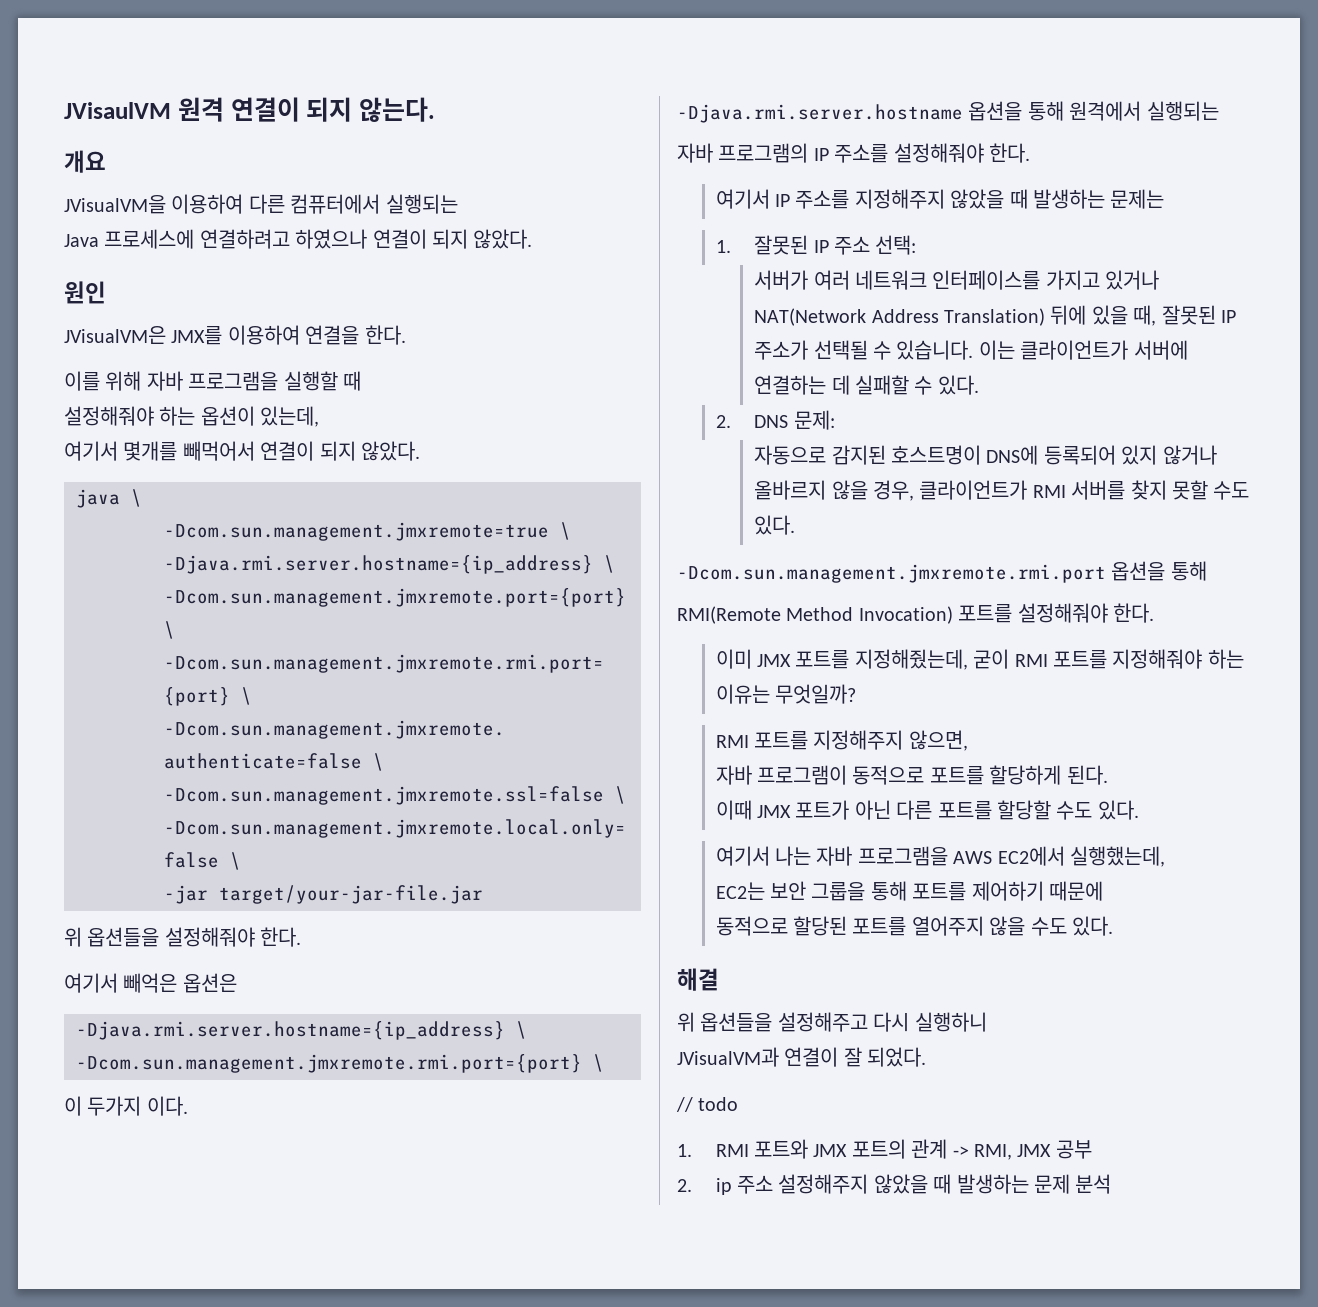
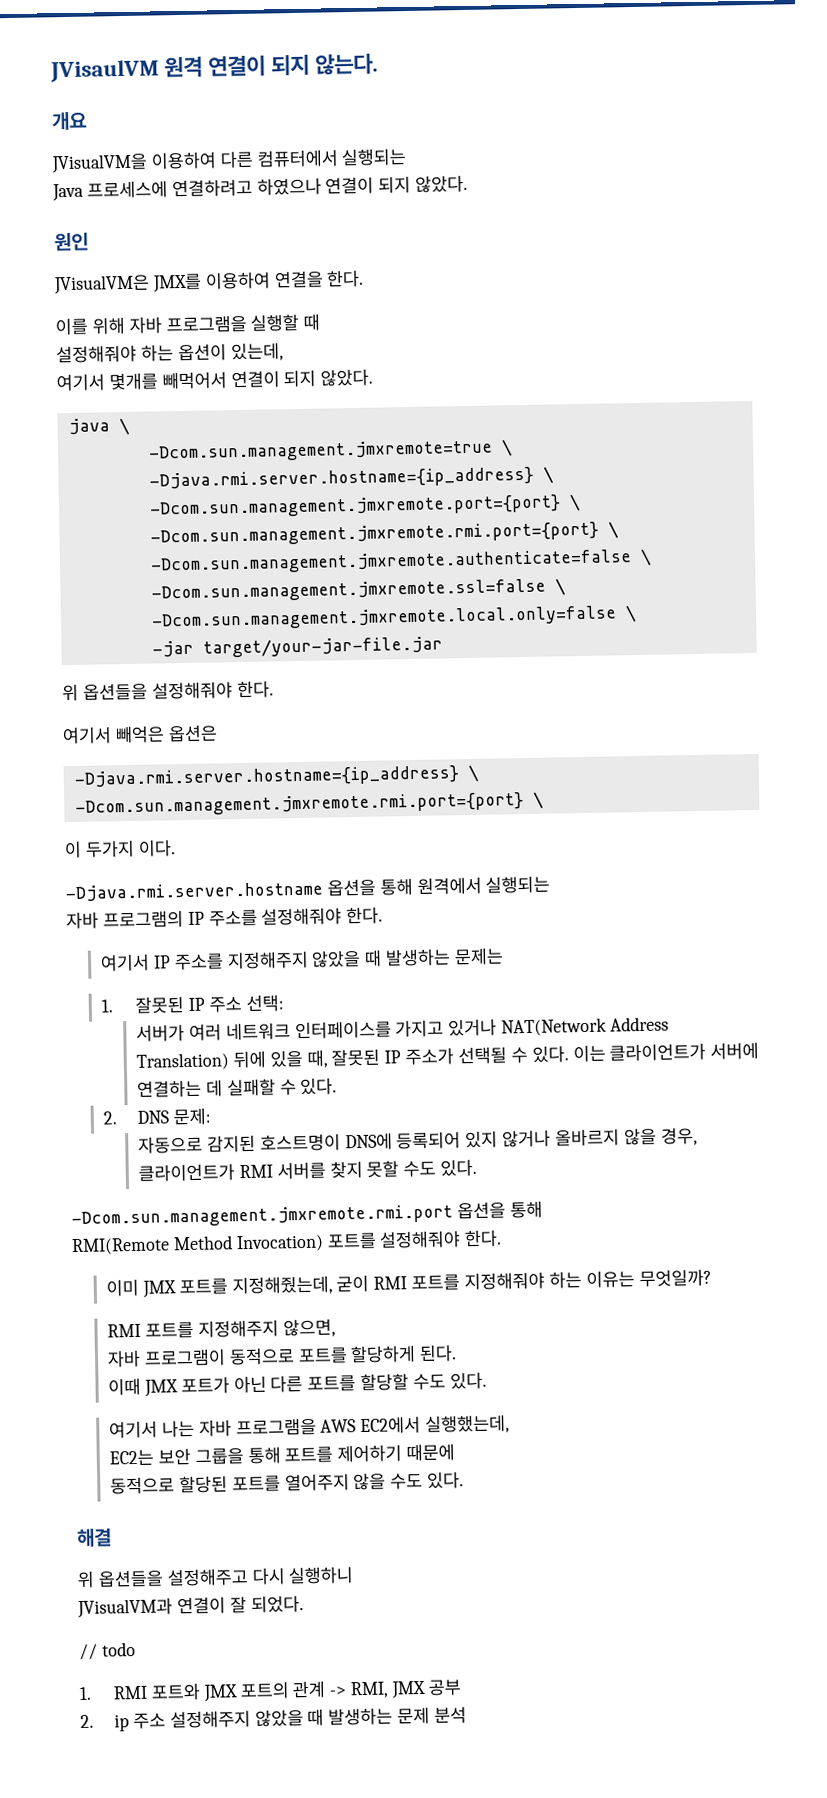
- 서버가 여러 네트워크 인터페이스를 가지고 있거나 NAT(Network Address Translation) 뒤에 있을 때, 잘못된 IP 주소가 선택될 수 있습니다.
+ 서버가 여러 네트워크 인터페이스를 가지고 있거나 NAT(Network Address Translation) 뒤에 있을 때, 잘못된 IP 주소가 선택될 수 있다.

